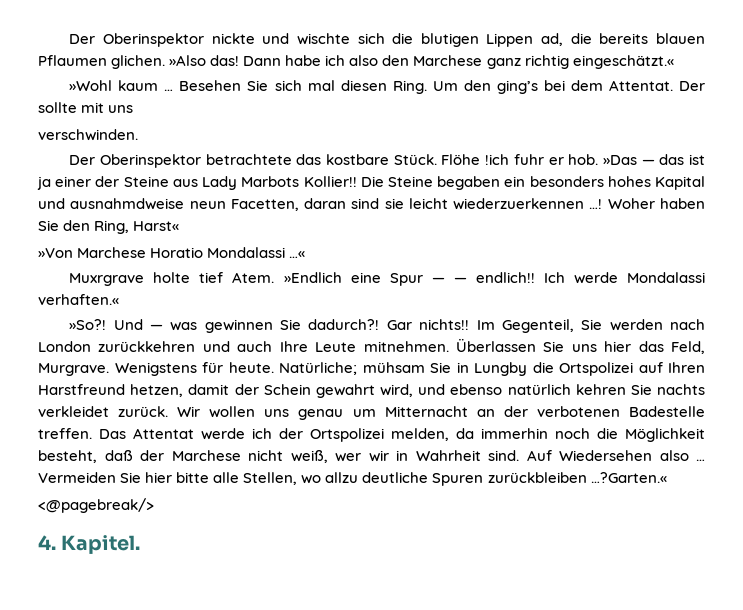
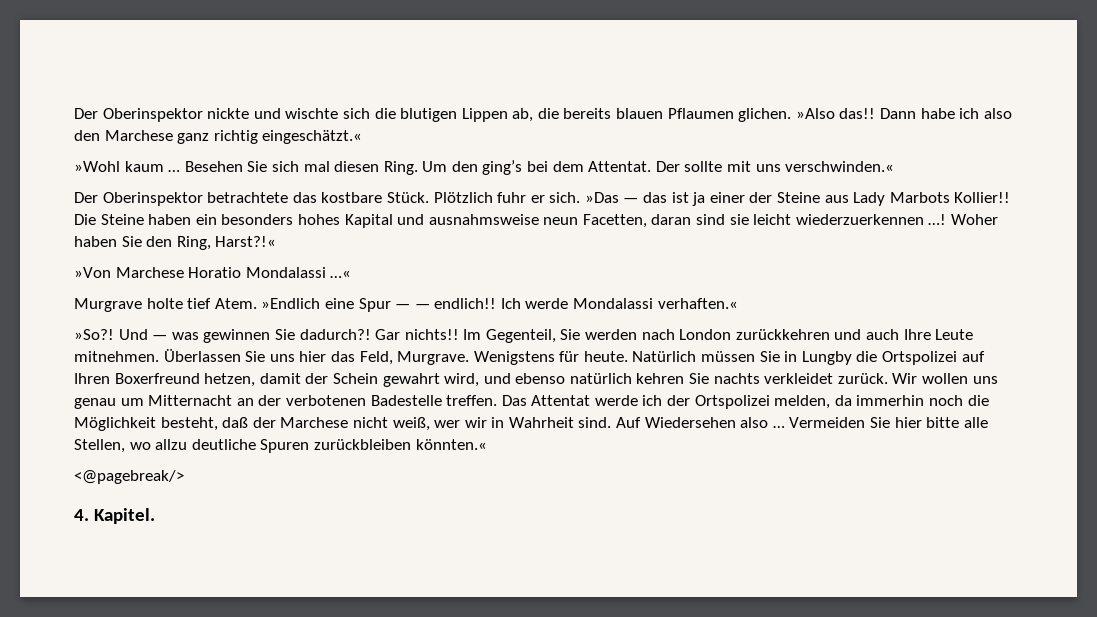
- Der Oberinspektor nickte und wischte sich die blutigen Lippen ad, die bereits blauen Pflaumen glichen. »Also das!
+ Der Oberinspektor nickte und wischte sich die blutigen Lippen ab, die bereits blauen Pflaumen glichen. »Also das!!
- Der sollte mit uns
- verschwinden.
+ Der sollte mit uns verschwinden.«
- Flöhe !ich fuhr er hob. »Das — das ist ja einer der Steine aus Lady Marbots Kollier!!
+ Plötzlich fuhr er sich. »Das — das ist ja einer der Steine aus Lady Marbots Kollier!!
- Die Steine begaben ein besonders hohes Kapital und ausnahmdweise neun Facetten, daran sind sie leicht wiederzuerkennen …!
+ Die Steine haben ein besonders hohes Kapital und ausnahmsweise neun Facetten, daran sind sie leicht wiederzuerkennen …!
- Woher haben Sie den Ring, Harst«
+ Woher haben Sie den Ring, Harst?!«
- Muxrgrave holte tief Atem. »Endlich eine Spur — — endlich!!
+ Murgrave holte tief Atem. »Endlich eine Spur — — endlich!!
- Natürliche; mühsam Sie in Lungby die Ortspolizei auf Ihren Harstfreund hetzen, damit der Schein gewahrt wird, und ebenso natürlich kehren Sie nachts verkleidet zurück.
+ Natürlich müssen Sie in Lungby die Ortspolizei auf Ihren Boxerfreund hetzen, damit der Schein gewahrt wird, und ebenso natürlich kehren Sie nachts verkleidet zurück.
- Vermeiden Sie hier bitte alle Stellen, wo allzu deutliche Spuren zurückbleiben …?Garten.«
+ Vermeiden Sie hier bitte alle Stellen, wo allzu deutliche Spuren zurückbleiben könnten.«

